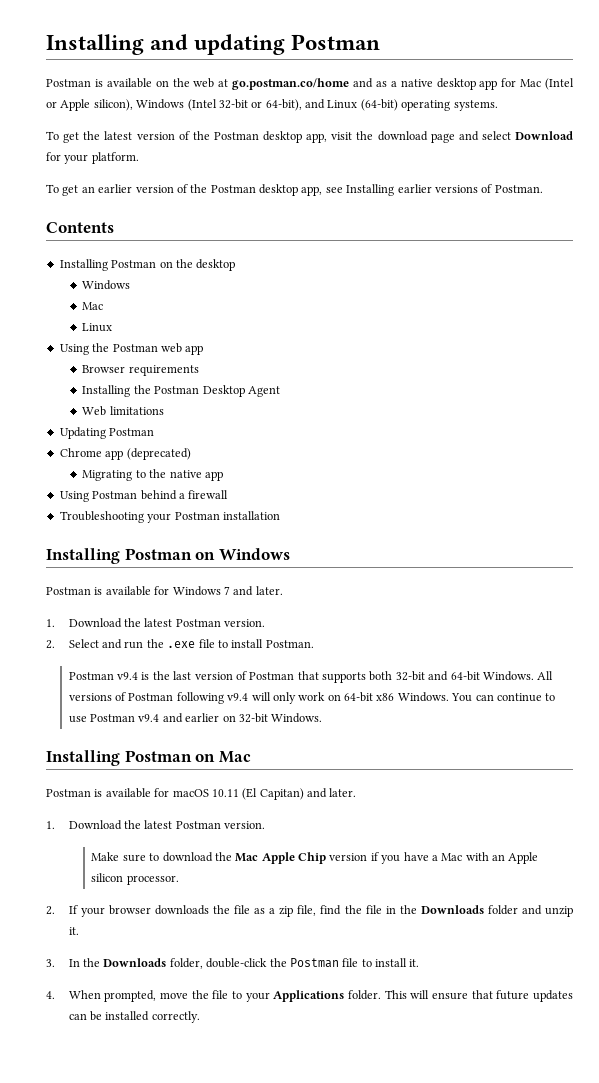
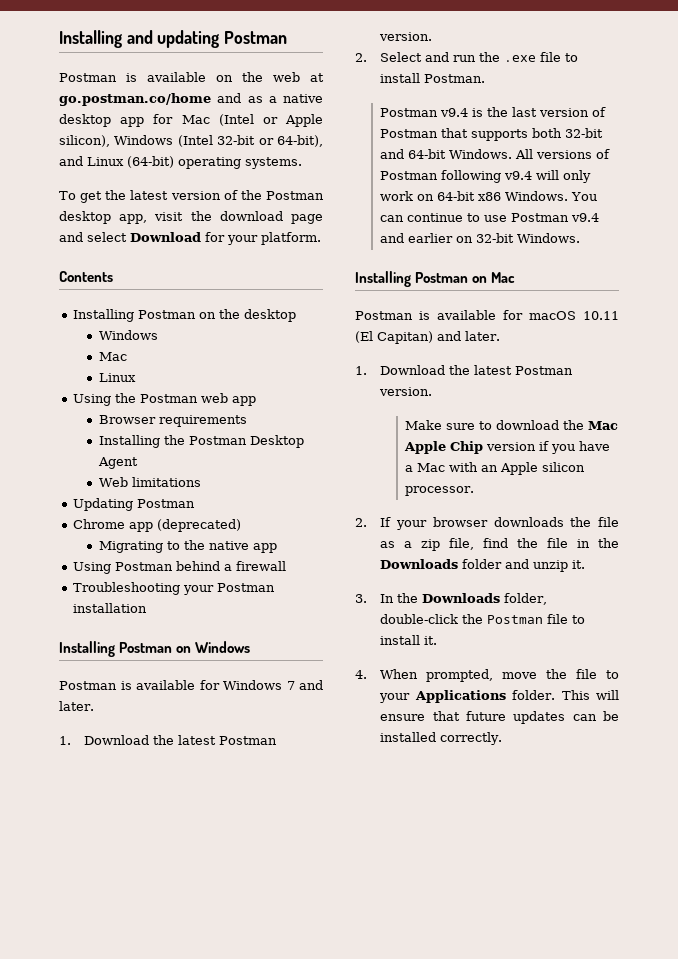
- To get an earlier version of the Postman desktop app, see Installing earlier versions of Postman.

